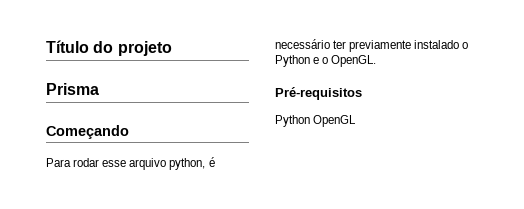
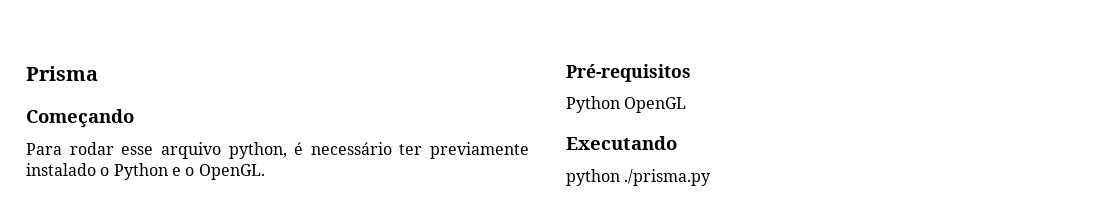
- Título do projeto
+ Executando
+ python ./prisma.py

